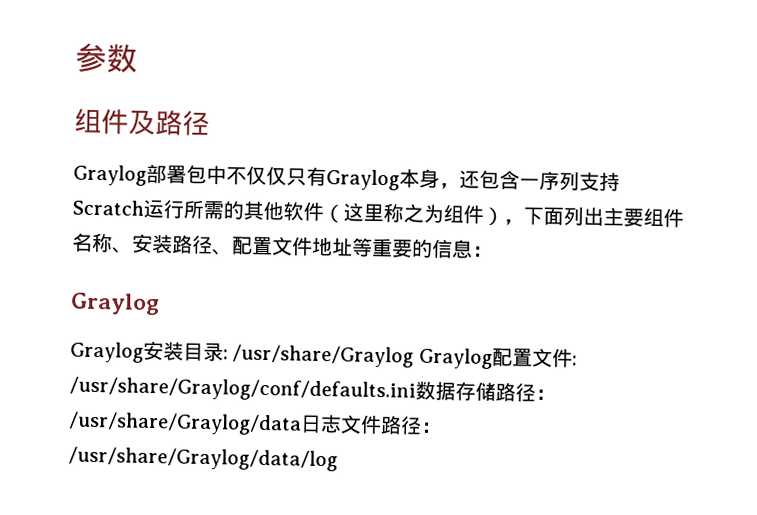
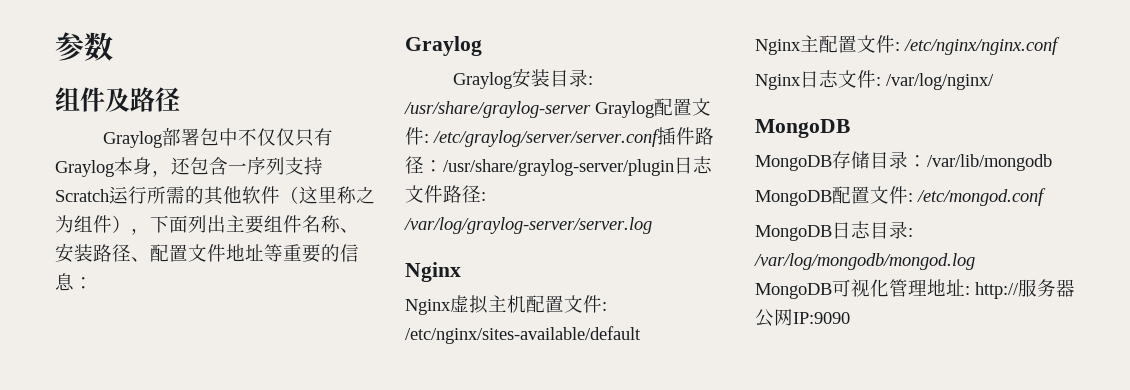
- Graylog安装目录: /usr/share/Graylog Graylog配置文件: /usr/share/Graylog/conf/defaults.ini数据存储路径：/usr/share/Graylog/data日志文件路径：/usr/share/Graylog/data/log
+ Graylog安装目录: /usr/share/graylog-server Graylog配置文件: /etc/graylog/server/server.conf插件路径：/usr/share/graylog-server/plugin日志文件路径: /var/log/graylog-server/server.log
+ Nginx
+ Nginx虚拟主机配置文件: /etc/nginx/sites-available/default
+ Nginx主配置文件: /etc/nginx/nginx.conf
+ Nginx日志文件: /var/log/nginx/
+ MongoDB
+ MongoDB存储目录：/var/lib/mongodb
+ MongoDB配置文件: /etc/mongod.conf
+ MongoDB日志目录: /var/log/mongodb/mongod.log
+ MongoDB可视化管理地址: http://服务器公网IP:9090

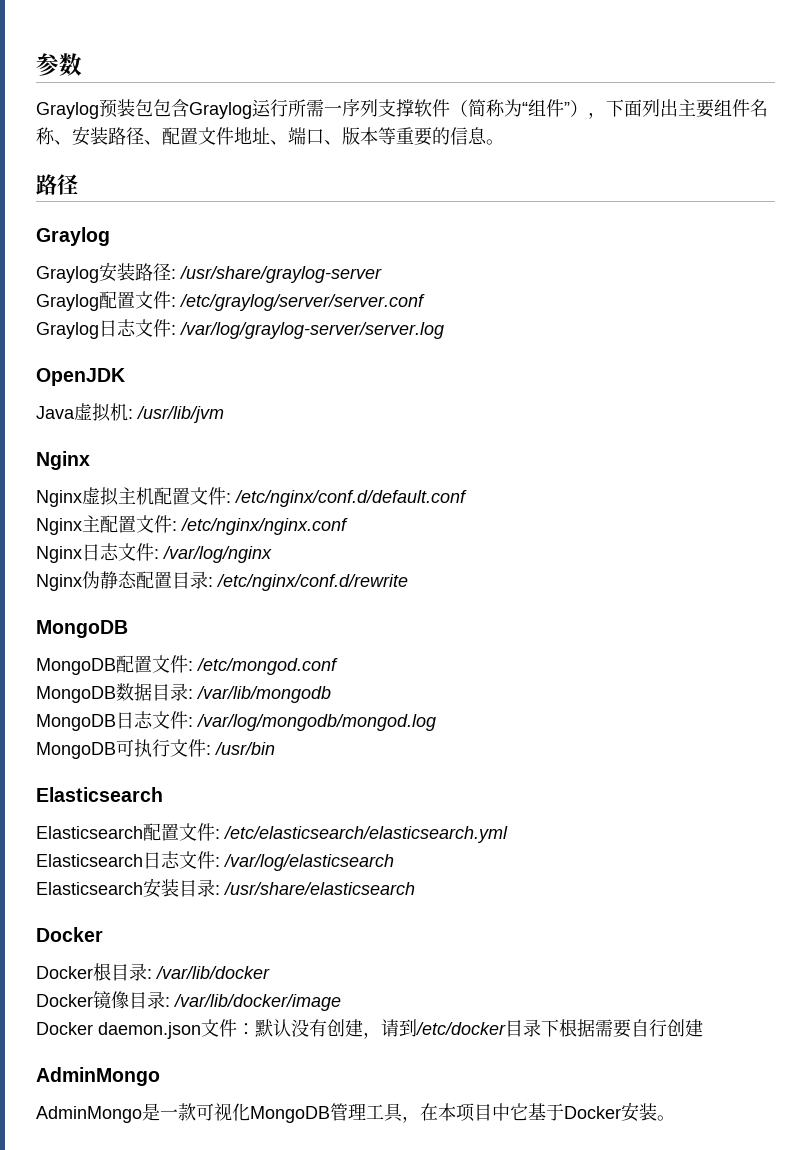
- 组件及路径
- Graylog部署包中不仅仅只有Graylog本身，还包含一序列支持Scratch运行所需的其他软件（这里称之为组件），下面列出主要组件名称、安装路径、配置文件地址等重要的信息：
+ Graylog预装包包含Graylog运行所需一序列支撑软件（简称为“组件”），下面列出主要组件名称、安装路径、配置文件地址、端口、版本等重要的信息。
+ 路径
- Graylog安装目录: /usr/share/graylog-server Graylog配置文件: /etc/graylog/server/server.conf插件路径：/usr/share/graylog-server/plugin日志文件路径: /var/log/graylog-server/server.log
+ Graylog安装路径: /usr/share/graylog-server
+ Graylog配置文件: /etc/graylog/server/server.conf
+ Graylog日志文件: /var/log/graylog-server/server.log
+ OpenJDK
+ Java虚拟机: /usr/lib/jvm
- Nginx虚拟主机配置文件: /etc/nginx/sites-available/default
+ Nginx虚拟主机配置文件: /etc/nginx/conf.d/default.conf
- Nginx日志文件: /var/log/nginx/
+ Nginx日志文件: /var/log/nginx
+ Nginx伪静态配置目录: /etc/nginx/conf.d/rewrite
  MongoDB
- MongoDB存储目录：/var/lib/mongodb
+ MongoDB数据目录: /var/lib/mongodb
- MongoDB日志目录: /var/log/mongodb/mongod.log
+ MongoDB日志文件: /var/log/mongodb/mongod.log
- MongoDB可视化管理地址: http://服务器公网IP:9090
+ MongoDB可执行文件: /usr/bin
+ Elasticsearch
+ Elasticsearch配置文件: /etc/elasticsearch/elasticsearch.yml
+ Elasticsearch日志文件: /var/log/elasticsearch
+ Elasticsearch安装目录: /usr/share/elasticsearch
+ Docker
+ Docker根目录: /var/lib/docker
+ Docker镜像目录: /var/lib/docker/image
+ Docker daemon.json文件：默认没有创建，请到/etc/docker目录下根据需要自行创建
+ AdminMongo
+ AdminMongo是一款可视化MongoDB管理工具，在本项目中它基于Docker安装。

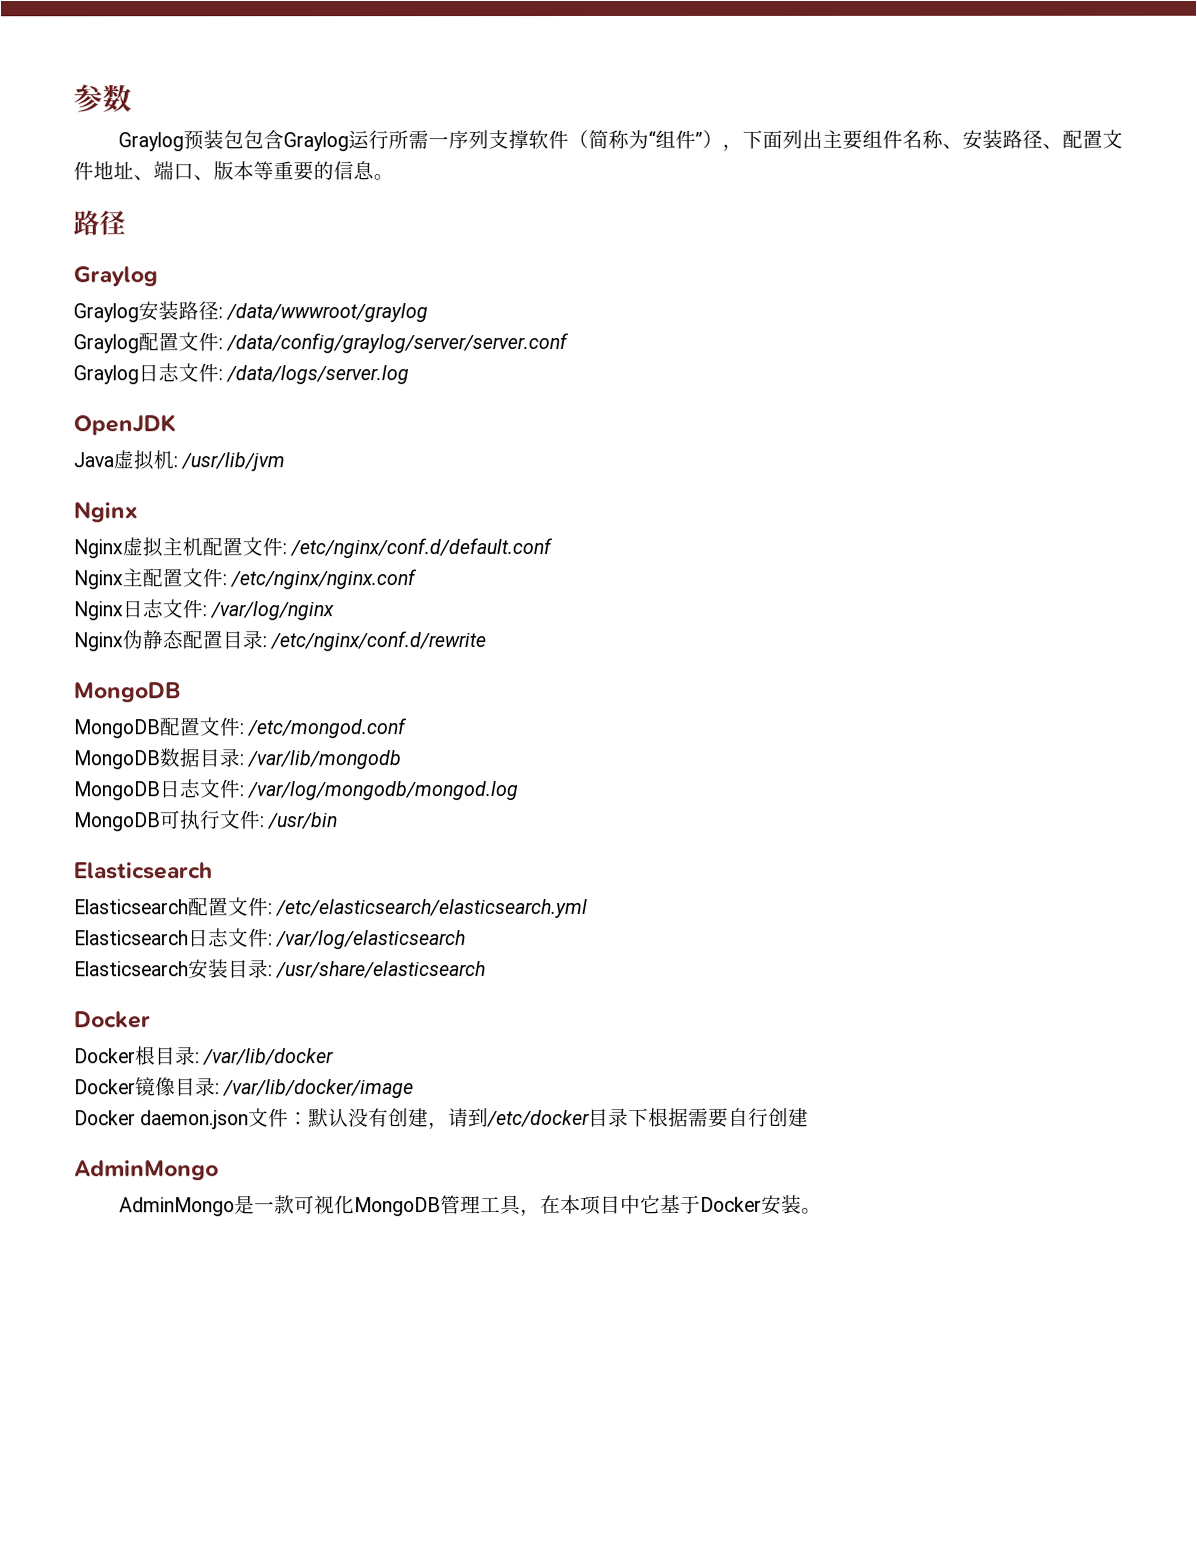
- Graylog安装路径: /usr/share/graylog-server
+ Graylog安装路径: /data/wwwroot/graylog
- Graylog配置文件: /etc/graylog/server/server.conf
+ Graylog配置文件: /data/config/graylog/server/server.conf
- Graylog日志文件: /var/log/graylog-server/server.log
+ Graylog日志文件: /data/logs/server.log

